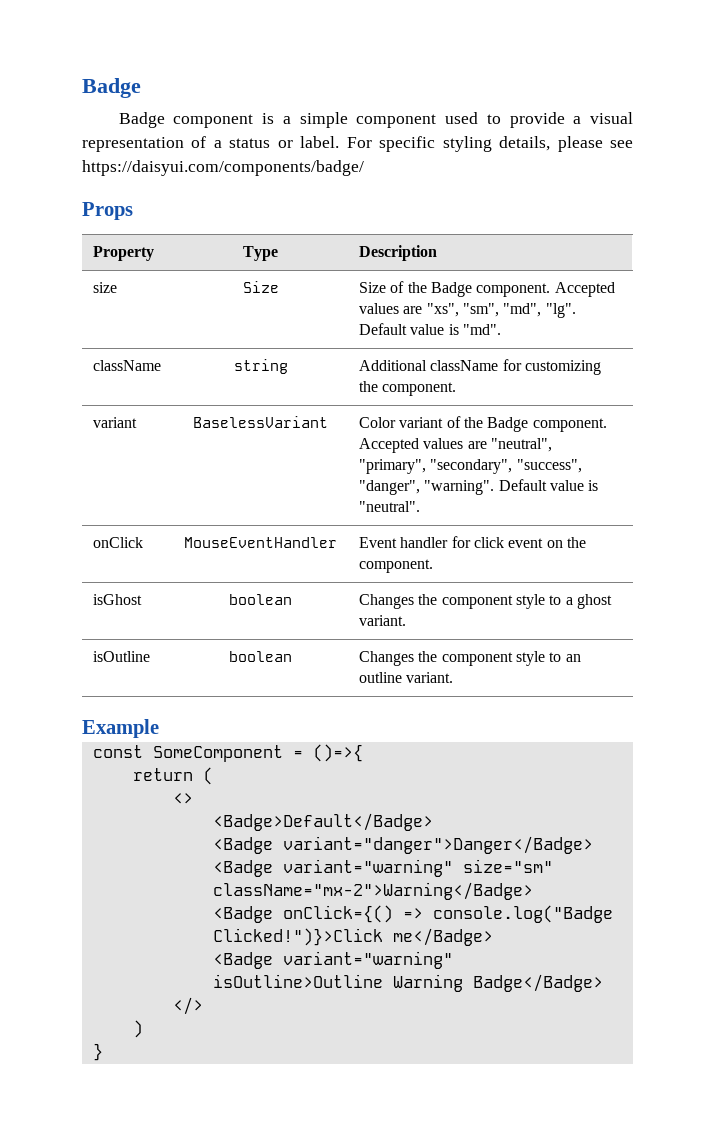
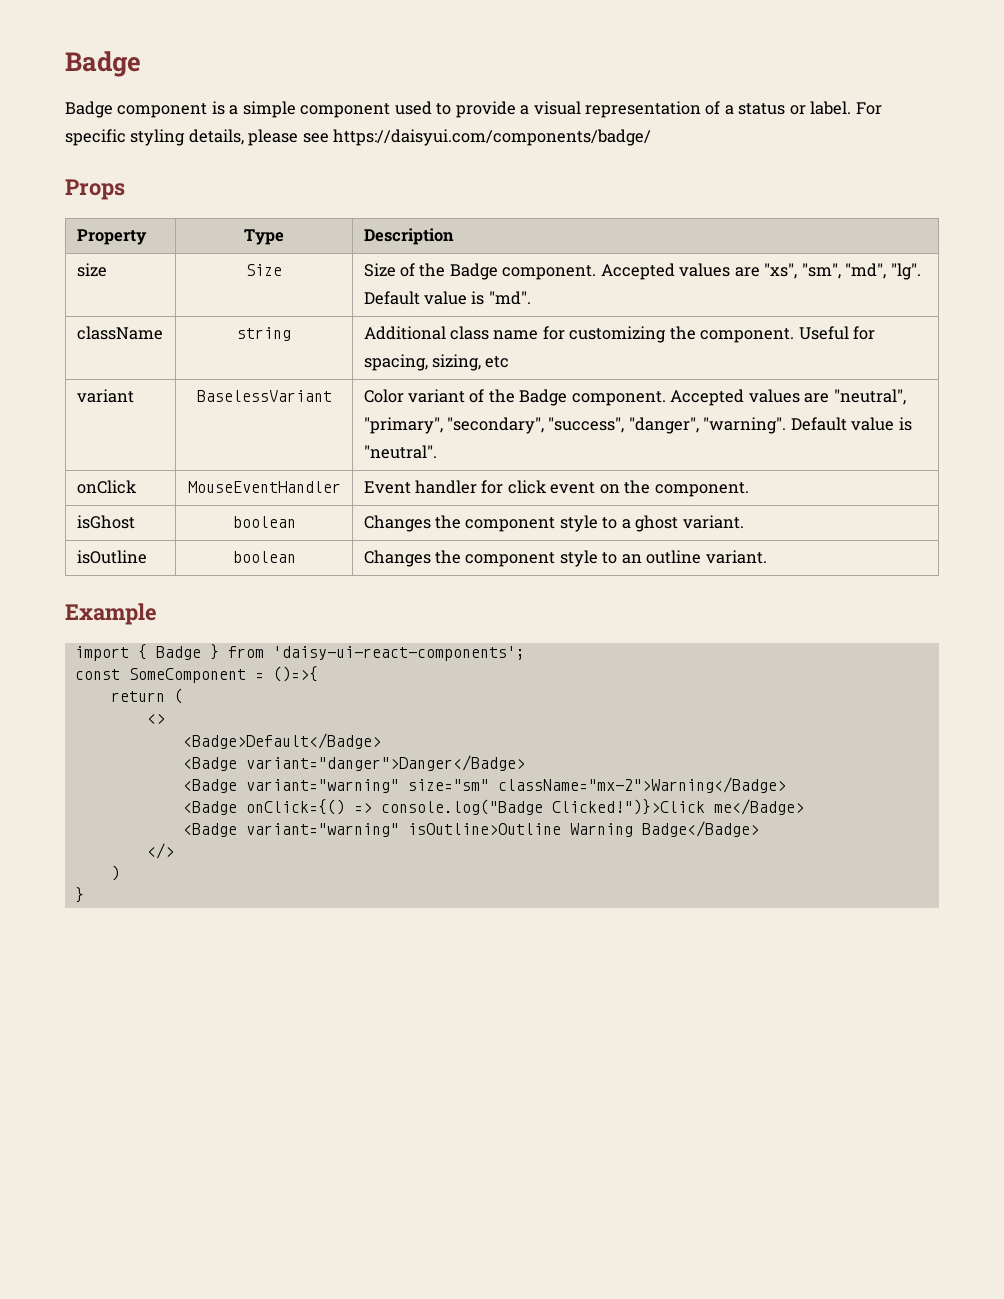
- className | string | Additional className for customizing the component.
+ className | string | Additional class name for customizing the component. Useful for spacing, sizing, etc
+ import { Badge } from 'daisy-ui-react-components';

